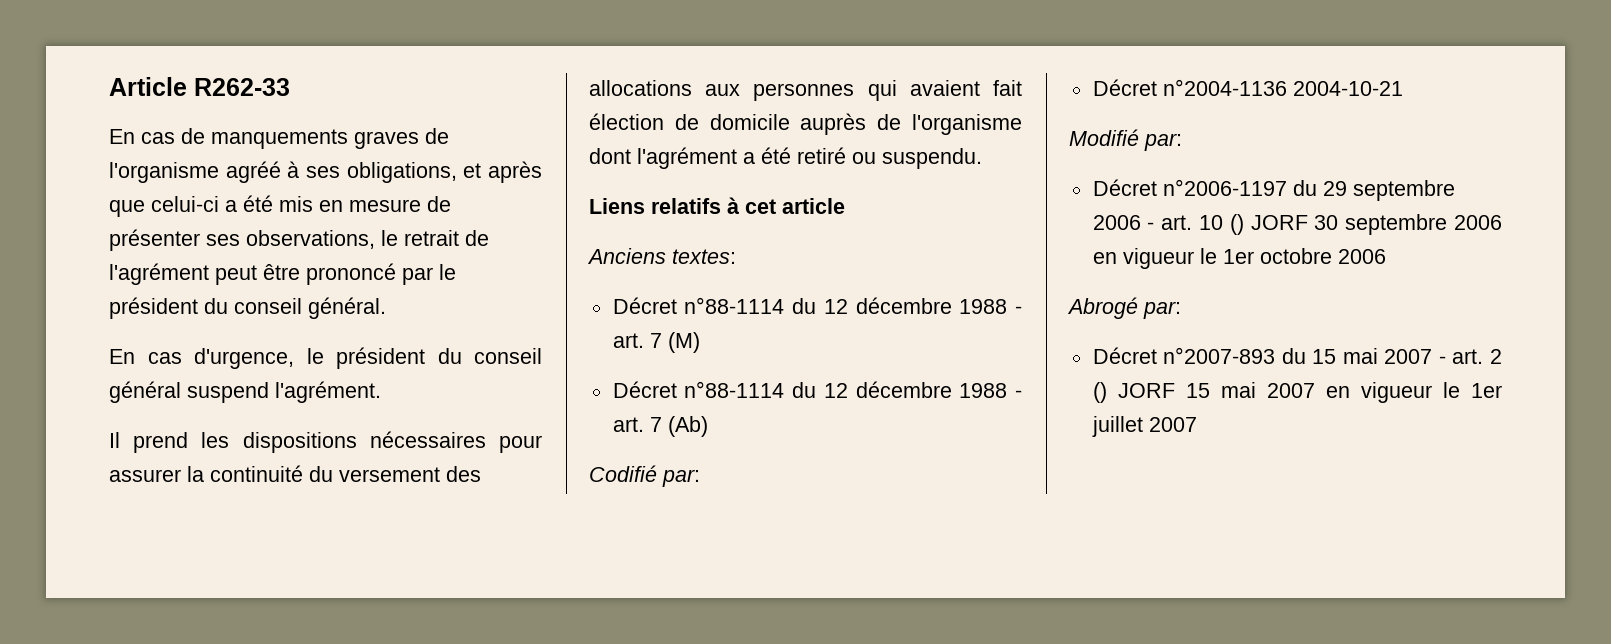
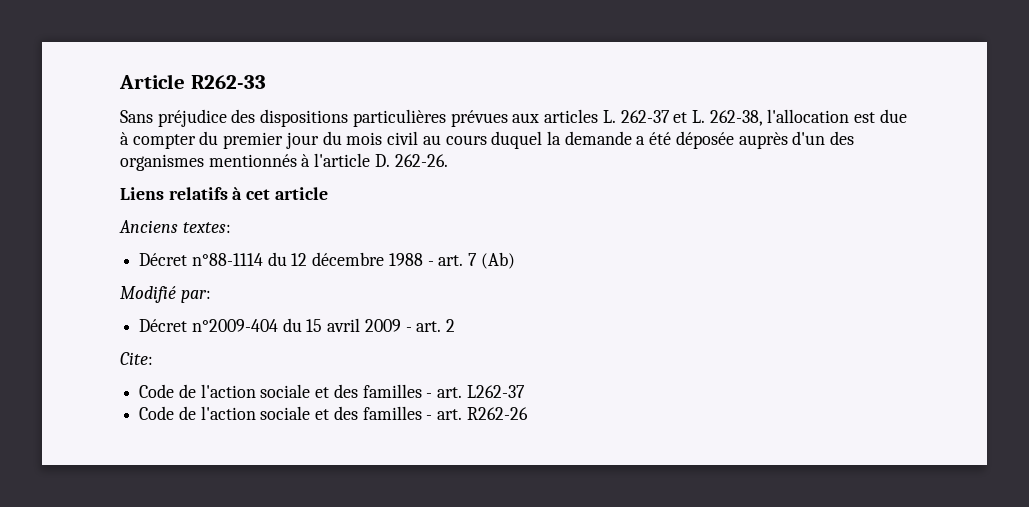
- En cas de manquements graves de l'organisme agréé à ses obligations, et après que celui-ci a été mis en mesure de présenter ses observations, le retrait de l'agrément peut être prononcé par le président du conseil général.
- En cas d'urgence, le président du conseil général suspend l'agrément.
- Il prend les dispositions nécessaires pour assurer la continuité du versement des allocations aux personnes qui avaient fait élection de domicile auprès de l'organisme dont l'agrément a été retiré ou suspendu.
+ Sans préjudice des dispositions particulières prévues aux articles L. 262-37 et L. 262-38, l'allocation est due à compter du premier jour du mois civil au cours duquel la demande a été déposée auprès d'un des organismes mentionnés à l'article D. 262-26.
- Décret n°88-1114 du 12 décembre 1988 - art. 7 (M)
- Codifié par:
- Décret n°2004-1136 2004-10-21
  Modifié par:
- Décret n°2006-1197 du 29 septembre 2006 - art. 10 () JORF 30 septembre 2006 en vigueur le 1er octobre 2006
- Abrogé par:
- Décret n°2007-893 du 15 mai 2007 - art. 2 () JORF 15 mai 2007 en vigueur le 1er juillet 2007
+ Décret n°2009-404 du 15 avril 2009 - art. 2
+ Cite:
+ Code de l'action sociale et des familles - art. L262-37
+ Code de l'action sociale et des familles - art. R262-26

